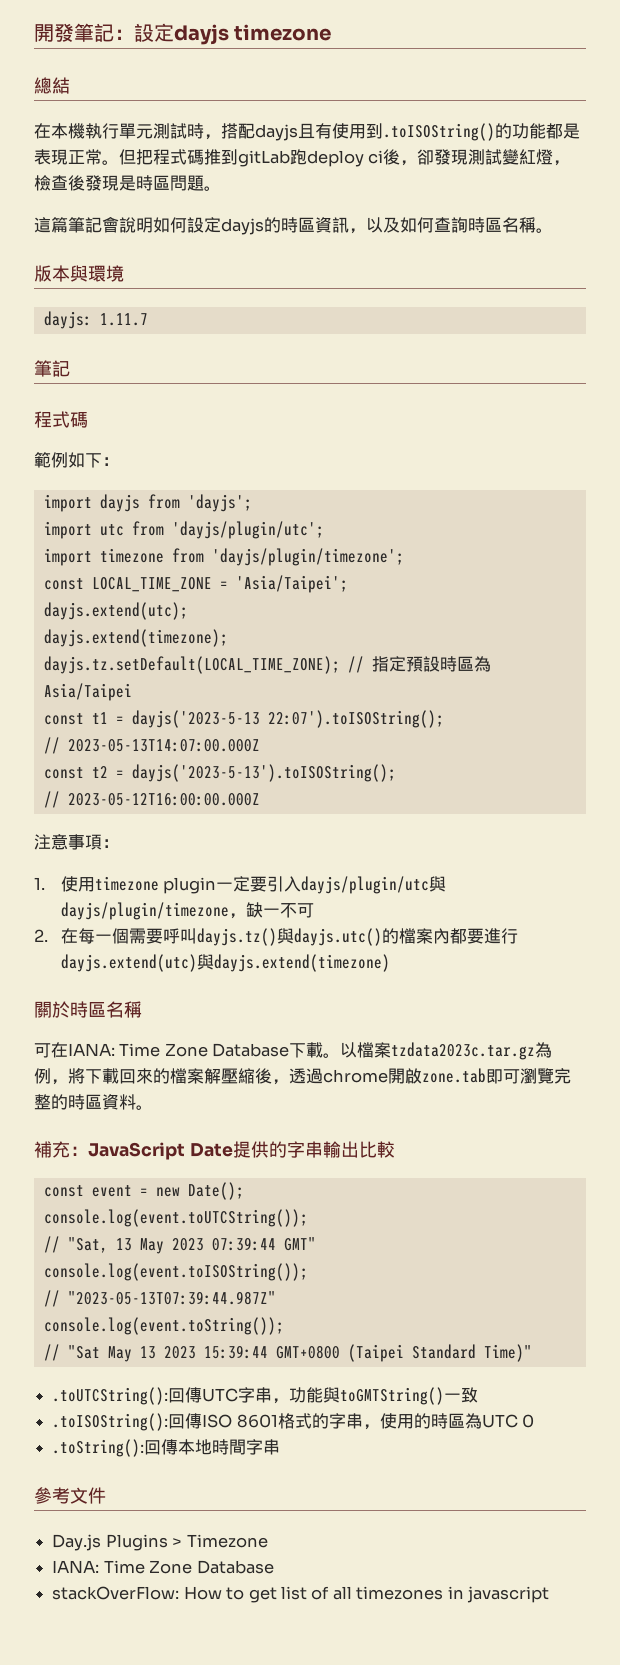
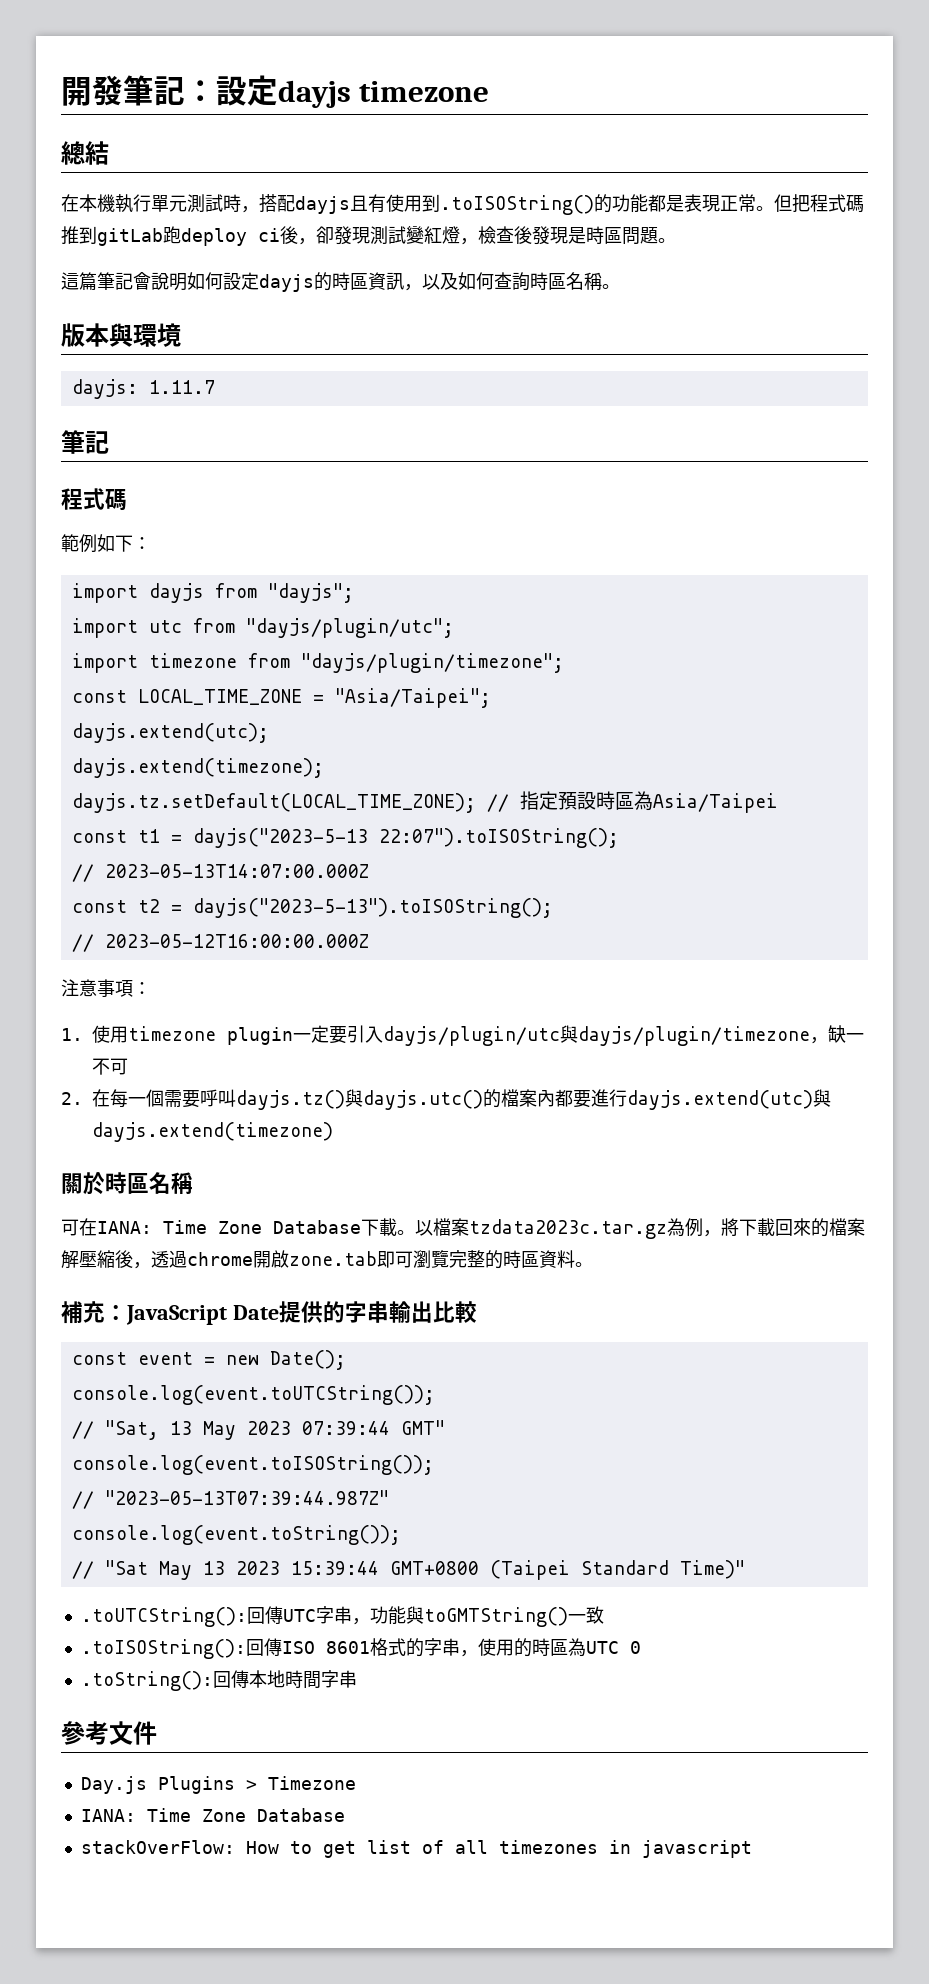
- import dayjs from 'dayjs';
+ import dayjs from "dayjs";
- import utc from 'dayjs/plugin/utc';
+ import utc from "dayjs/plugin/utc";
- import timezone from 'dayjs/plugin/timezone';
+ import timezone from "dayjs/plugin/timezone";
- const LOCAL_TIME_ZONE = 'Asia/Taipei';
+ const LOCAL_TIME_ZONE = "Asia/Taipei";
- const t1 = dayjs('2023-5-13 22:07').toISOString();
+ const t1 = dayjs("2023-5-13 22:07").toISOString();
- const t2 = dayjs('2023-5-13').toISOString();
+ const t2 = dayjs("2023-5-13").toISOString();

